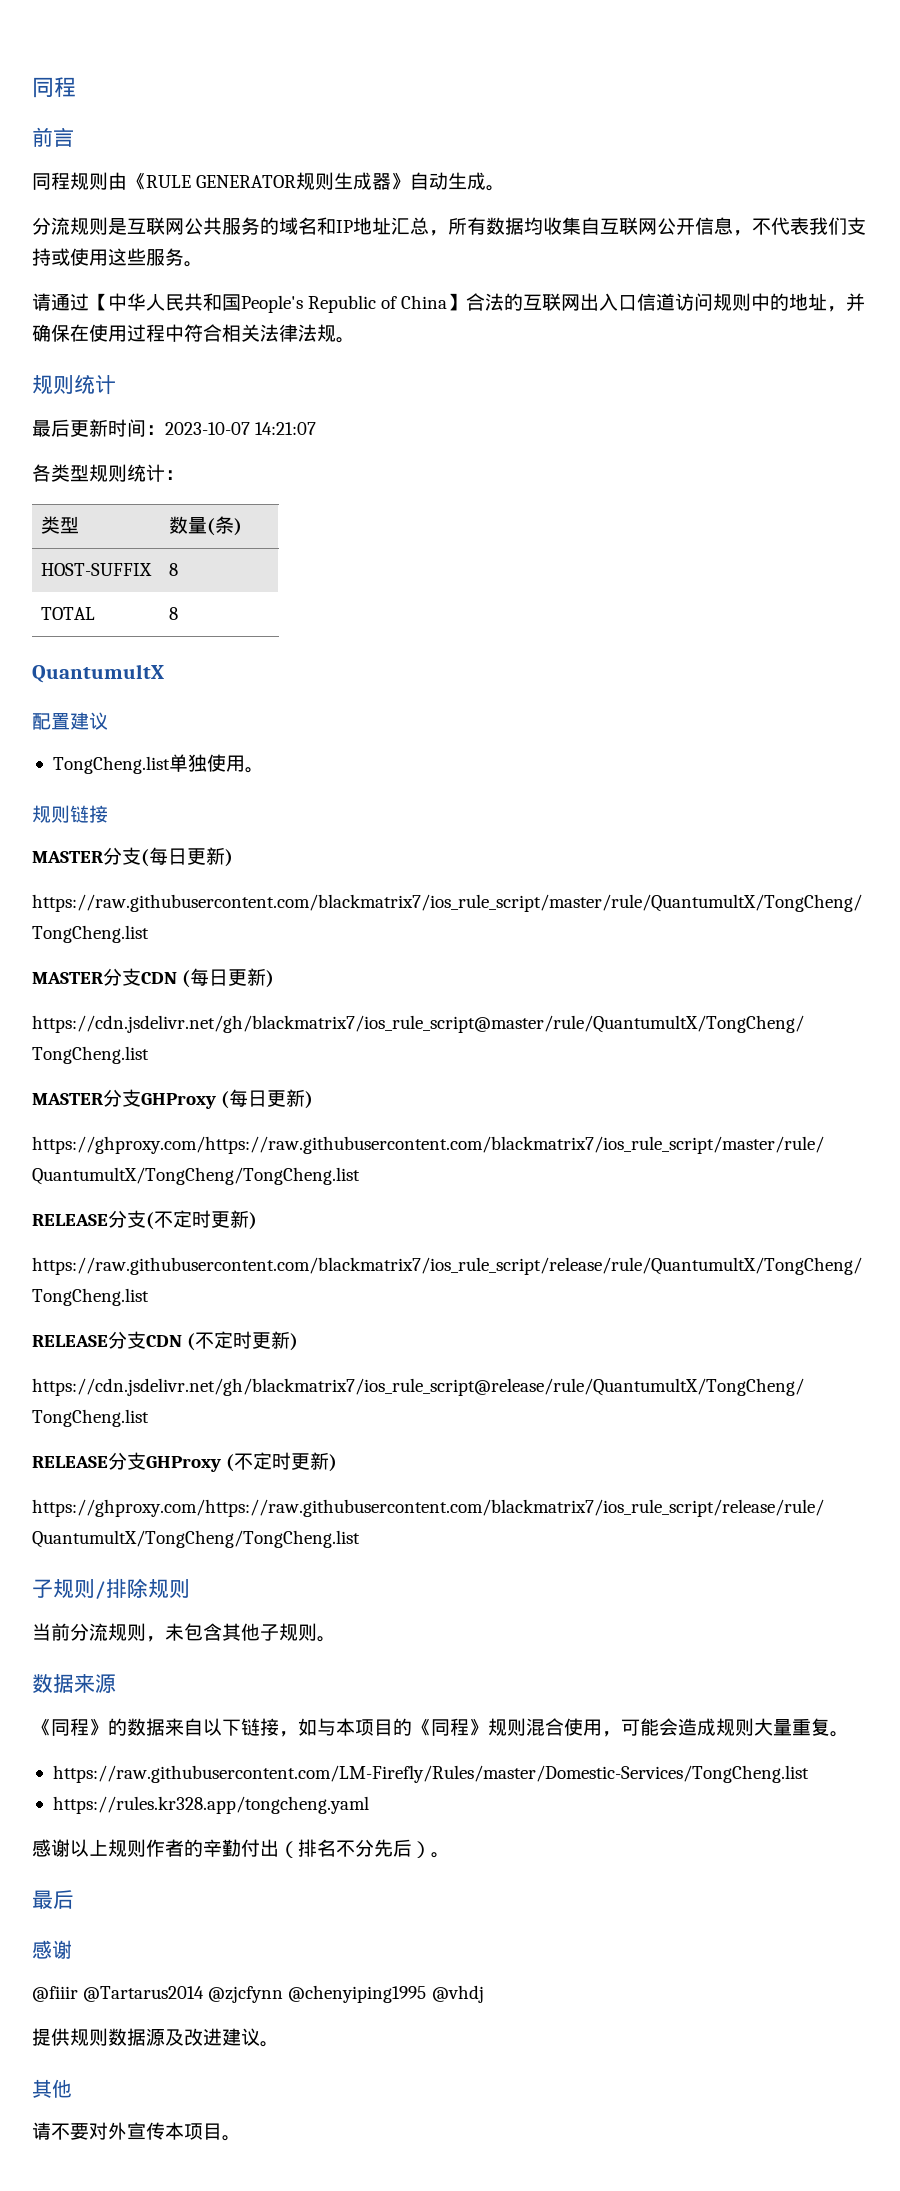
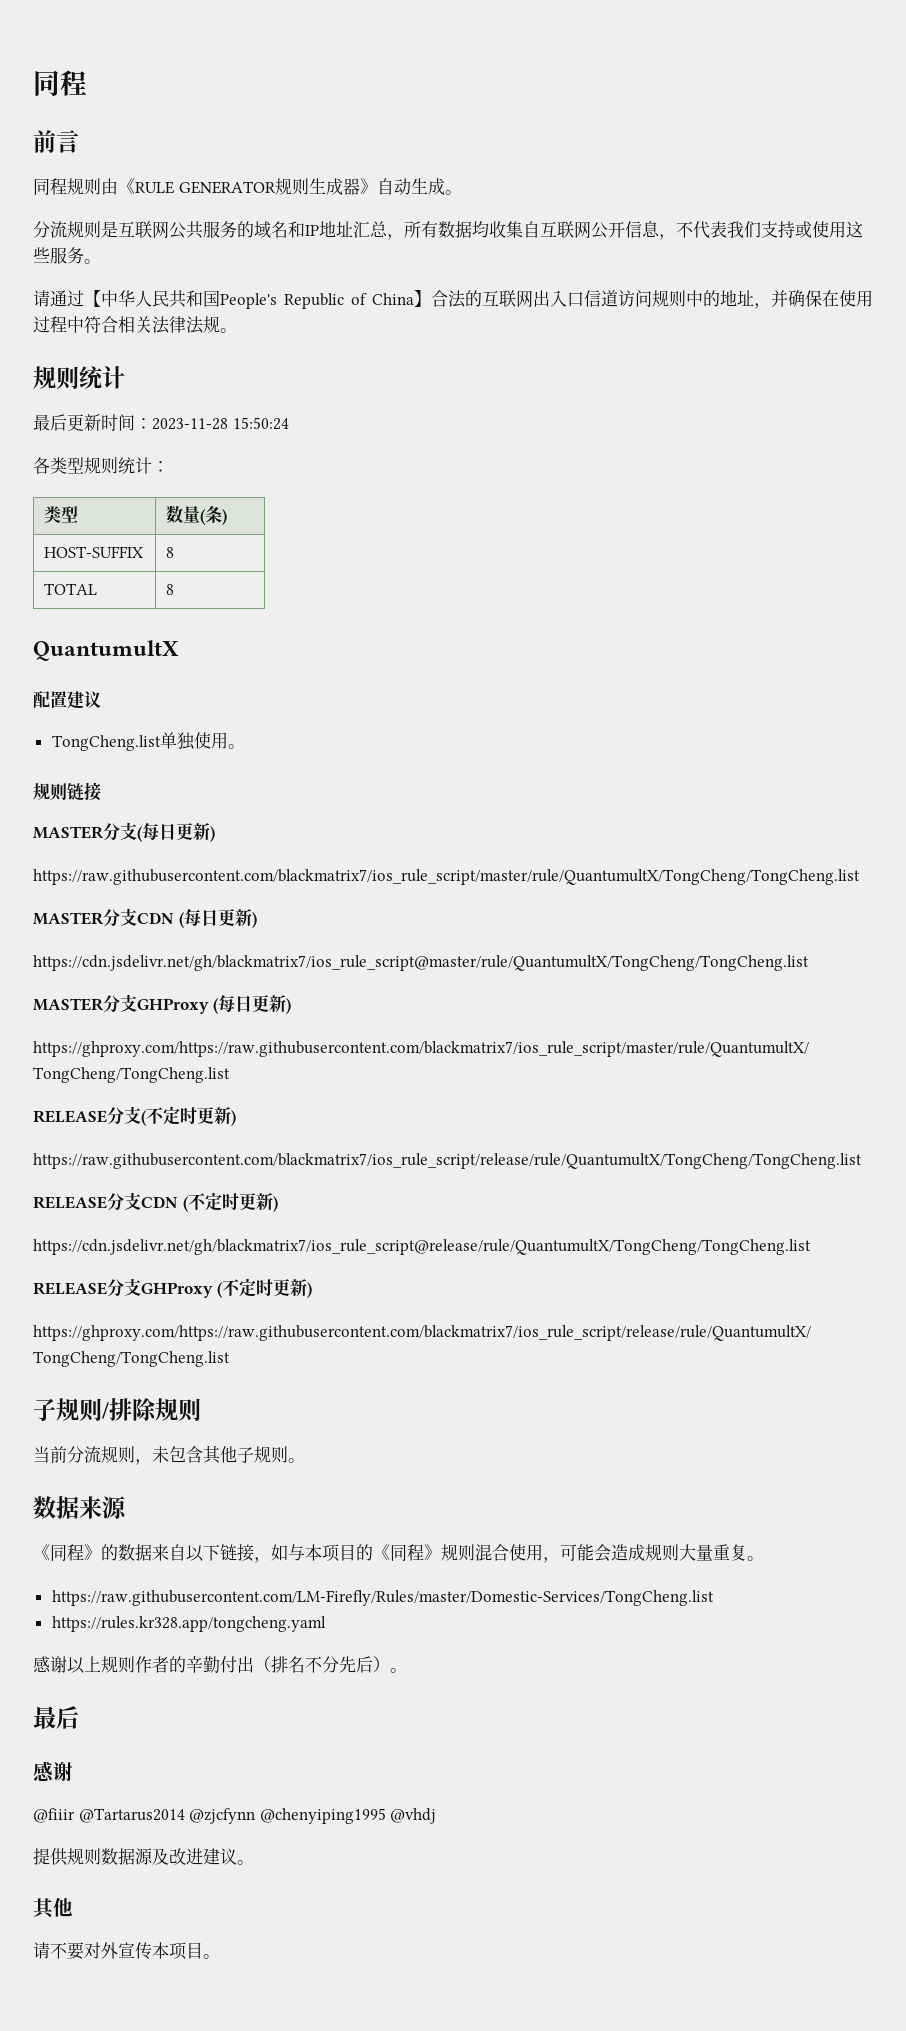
- 最后更新时间：2023-10-07 14:21:07
+ 最后更新时间：2023-11-28 15:50:24

